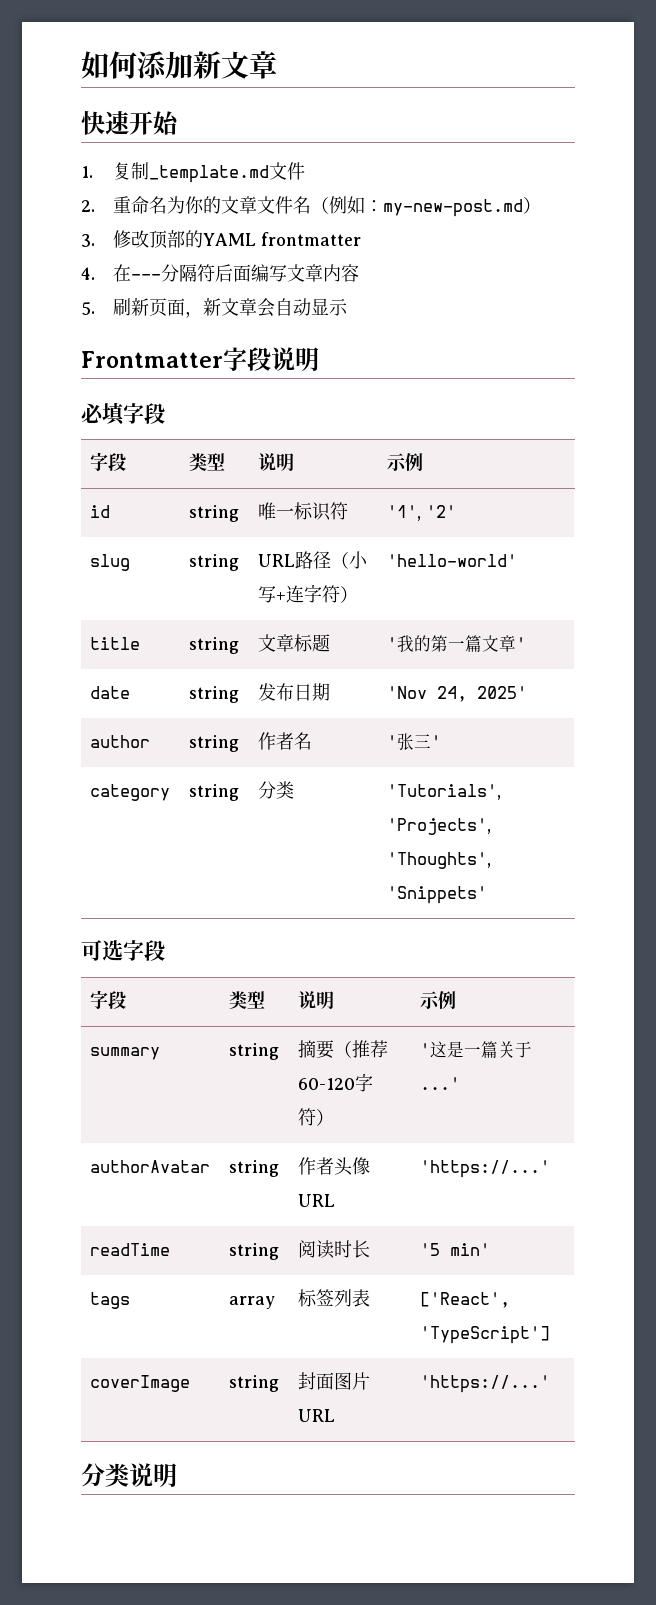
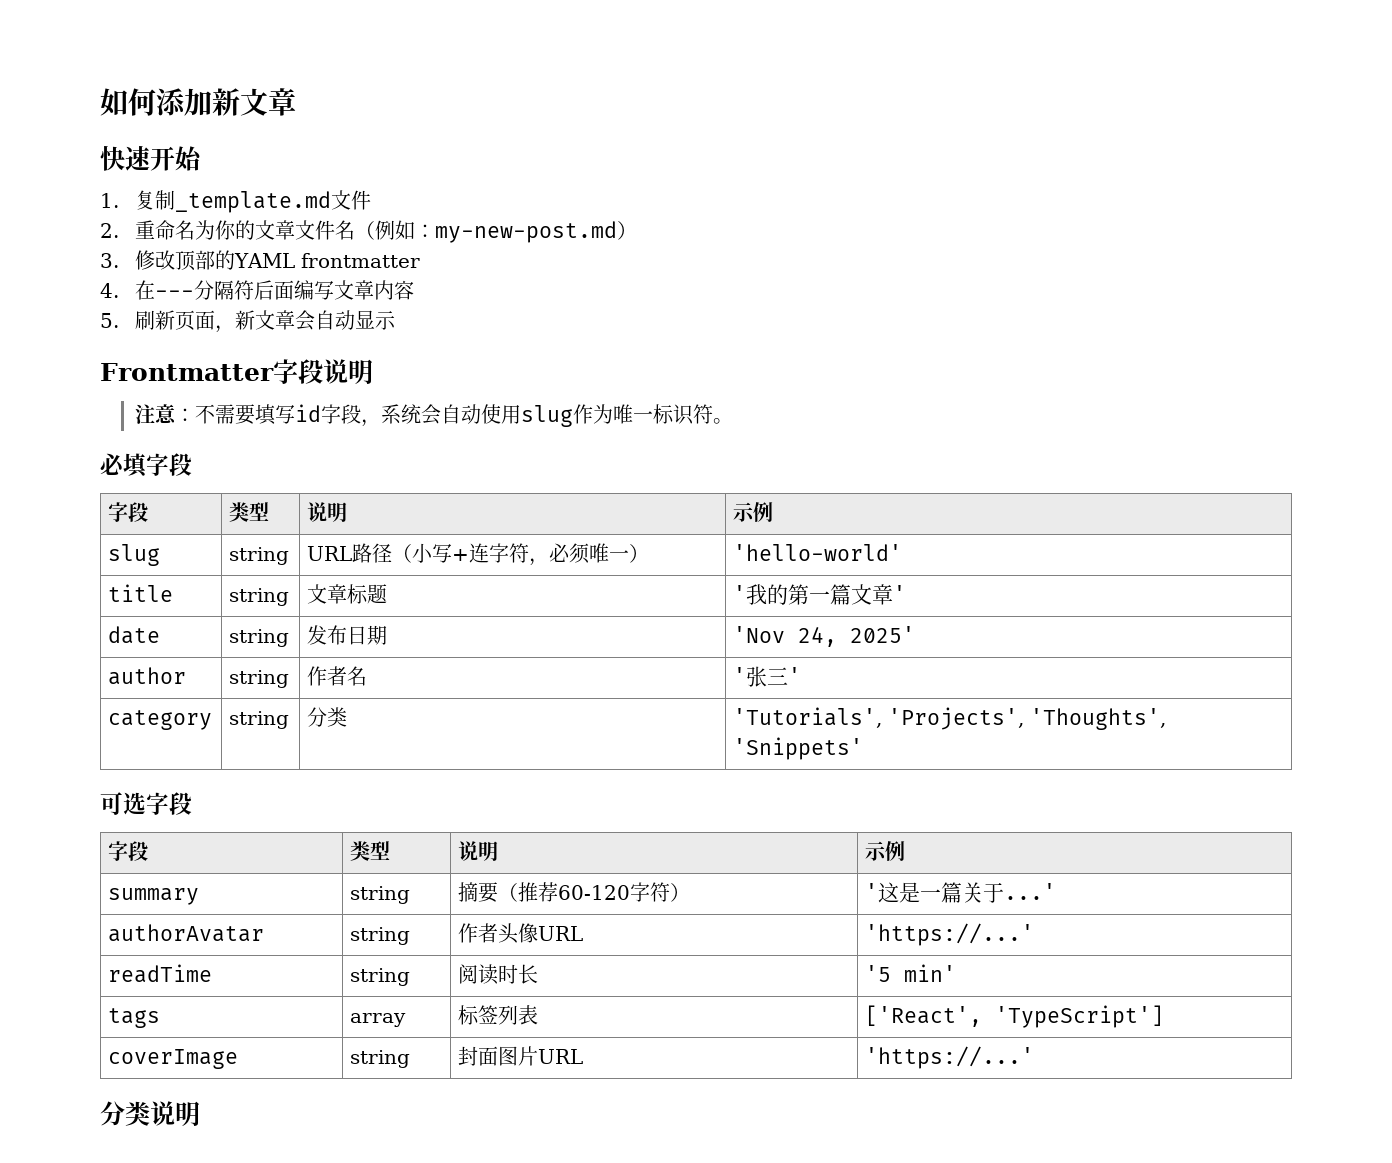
+ 注意：不需要填写id字段，系统会自动使用slug作为唯一标识符。
- id | string | 唯一标识符 | '1', '2'
- slug | string | URL路径（小写+连字符） | 'hello-world'
+ slug | string | URL路径（小写+连字符，必须唯一） | 'hello-world'

